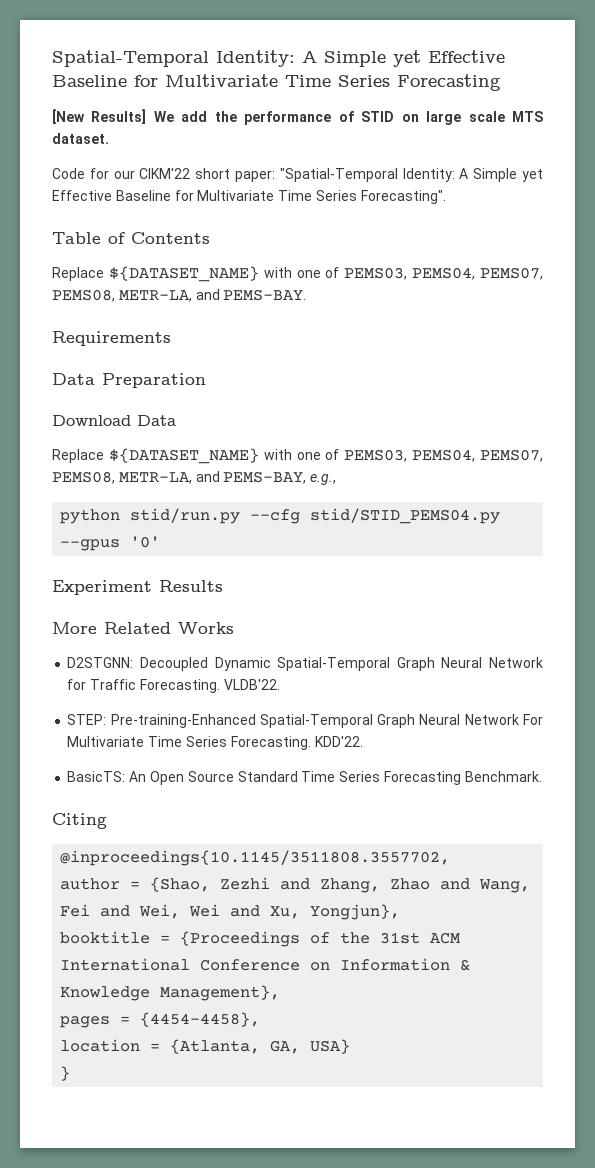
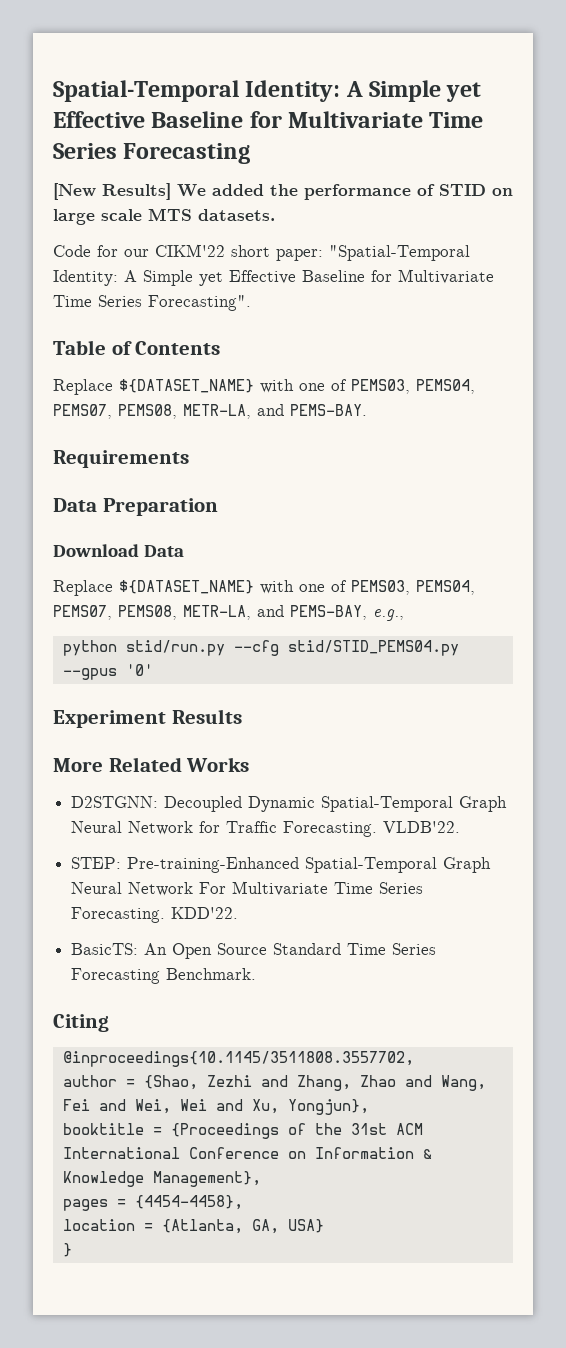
- [New Results] We add the performance of STID on large scale MTS dataset.
+ [New Results] We added the performance of STID on large scale MTS datasets.

